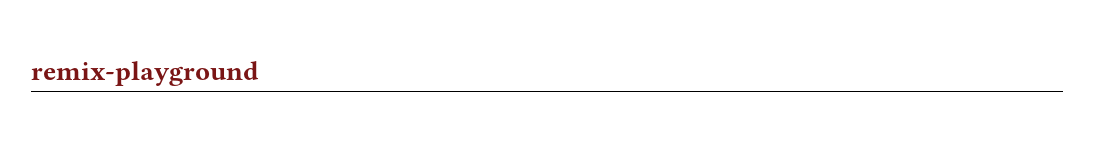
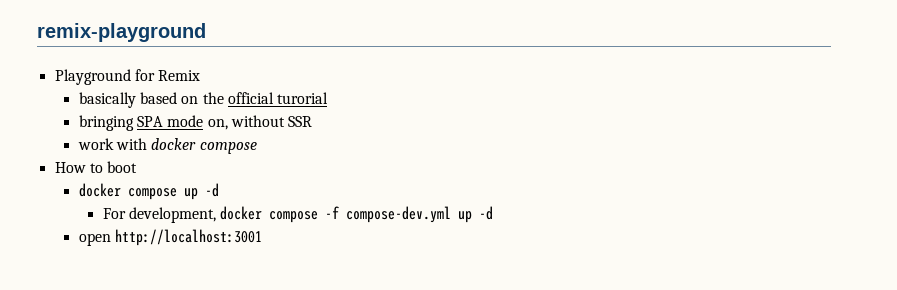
+ Playground for Remix
+ basically based on the official turorial
+ bringing SPA mode on, without SSR
+ work with docker compose
+ How to boot
+ docker compose up -d
+ For development, docker compose -f compose-dev.yml up -d
+ open http://localhost:3001

